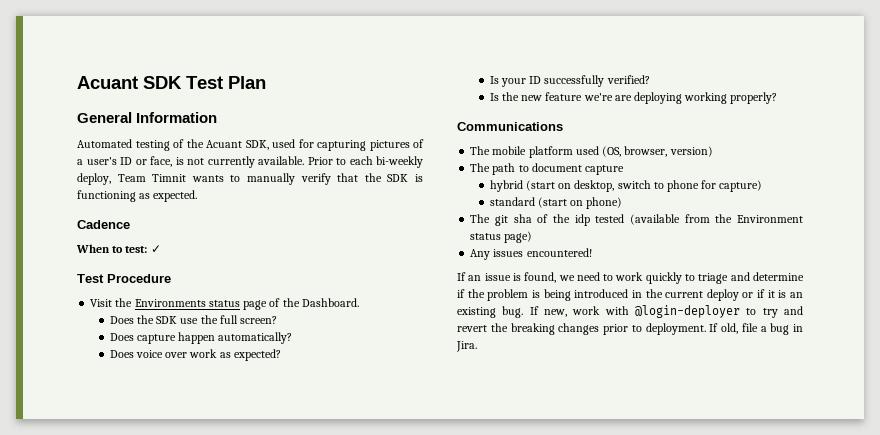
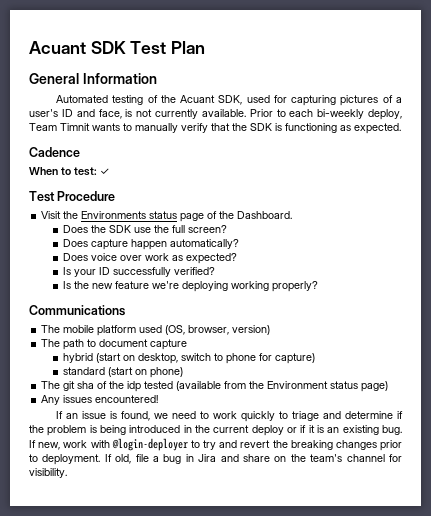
- Automated testing of the Acuant SDK, used for capturing pictures of a user's ID or face, is not currently available.
+ Automated testing of the Acuant SDK, used for capturing pictures of a user's ID and face, is not currently available.
- Is the new feature we're are deploying working properly?
+ Is the new feature we're deploying working properly?
- If old, file a bug in Jira.
+ If old, file a bug in Jira and share on the team's channel for visibility.

